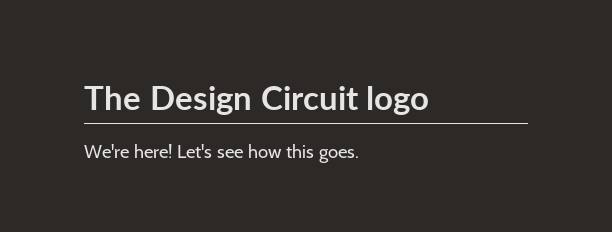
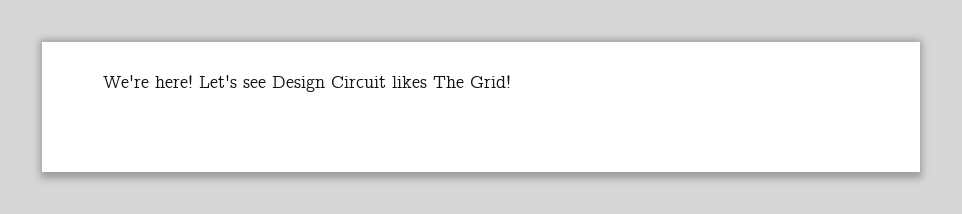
- The Design Circuit logo
- We're here! Let's see how this goes.
+ We're here! Let's see Design Circuit likes The Grid!

